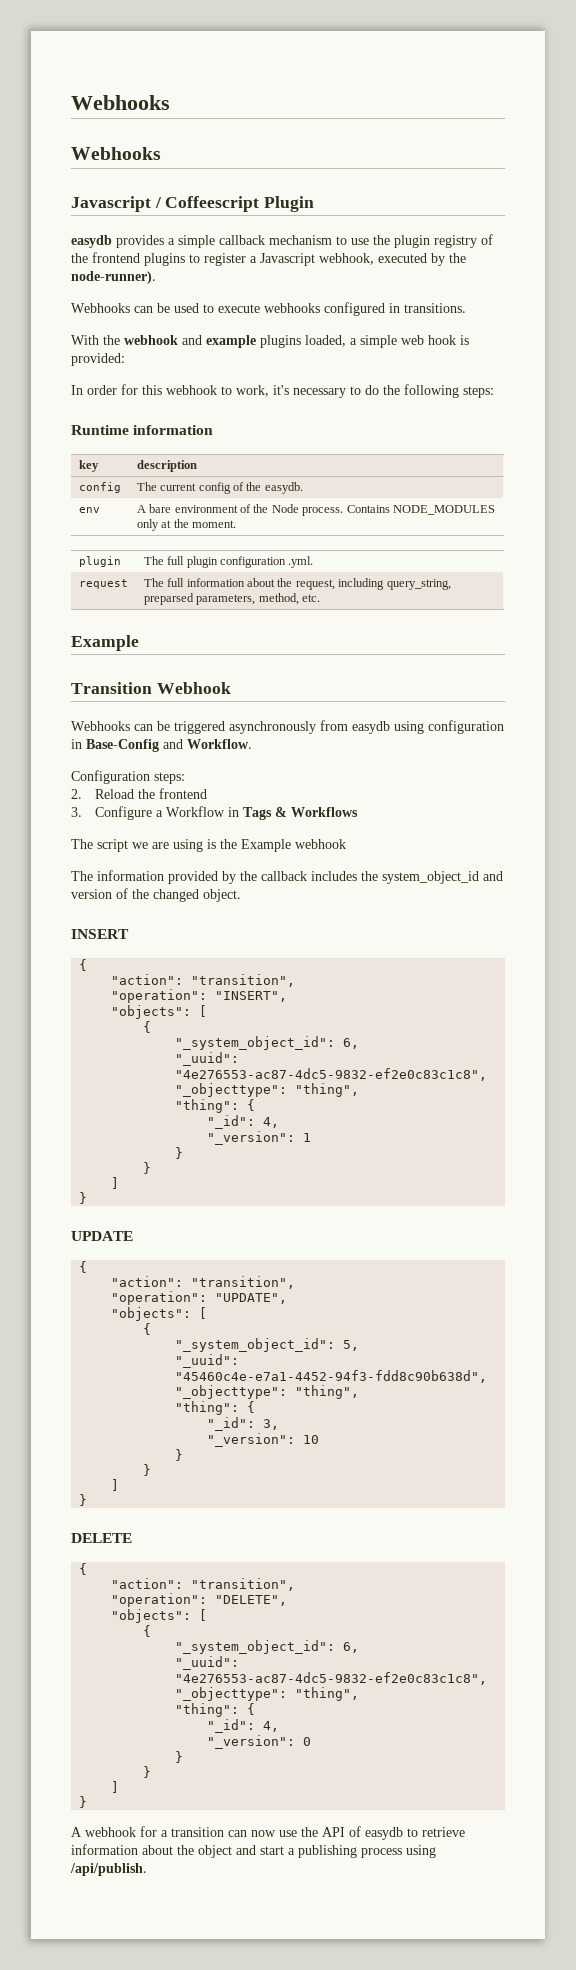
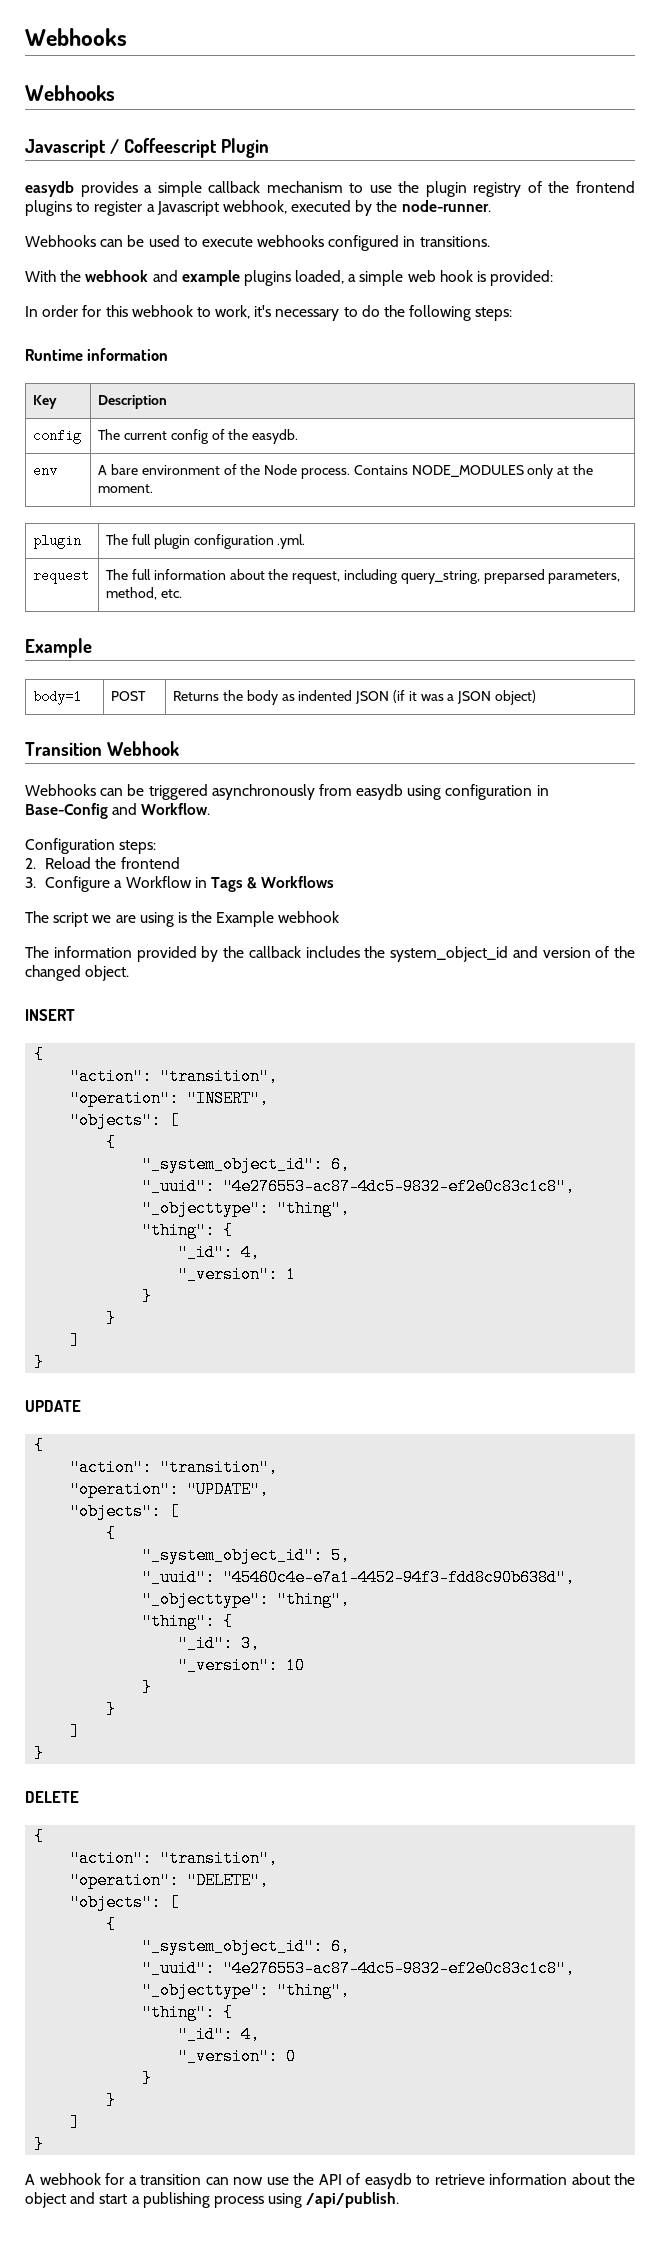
- easydb provides a simple callback mechanism to use the plugin registry of the frontend plugins to register a Javascript webhook, executed by the node-runner).
+ easydb provides a simple callback mechanism to use the plugin registry of the frontend plugins to register a Javascript webhook, executed by the node-runner.
- key | description
+ Key | Description
+ body=1 | POST | Returns the body as indented JSON (if it was a JSON object)

